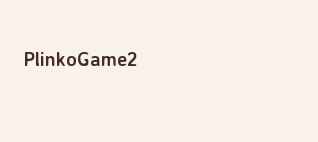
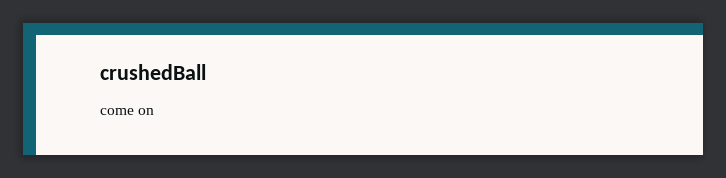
- PlinkoGame2
+ crushedBall
+ come on

